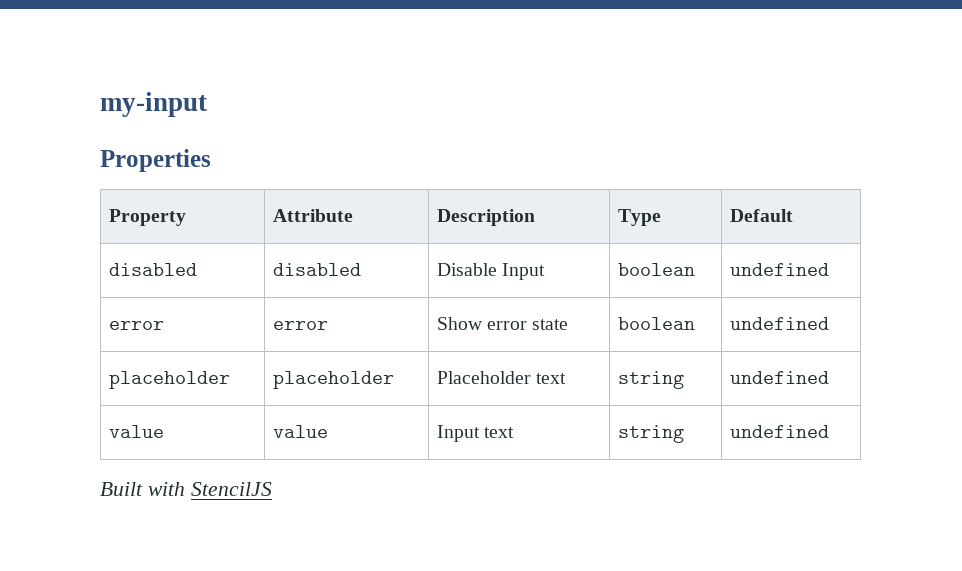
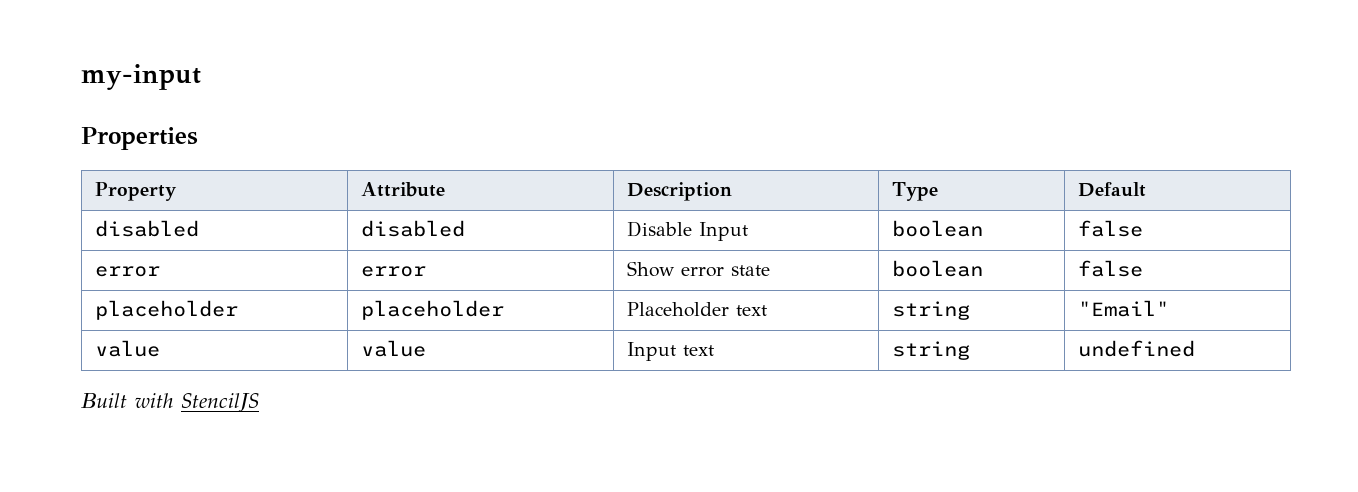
- disabled | disabled | Disable Input | boolean | undefined
+ disabled | disabled | Disable Input | boolean | false
- error | error | Show error state | boolean | undefined
+ error | error | Show error state | boolean | false
- placeholder | placeholder | Placeholder text | string | undefined
+ placeholder | placeholder | Placeholder text | string | "Email"

